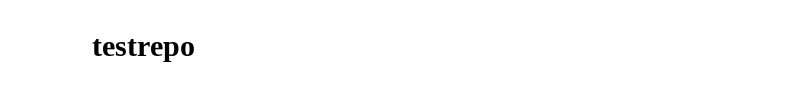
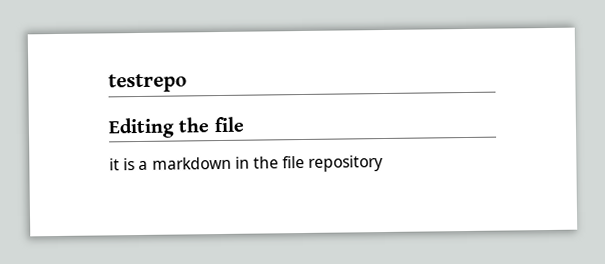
+ Editing the file
+ it is a markdown in the file repository

